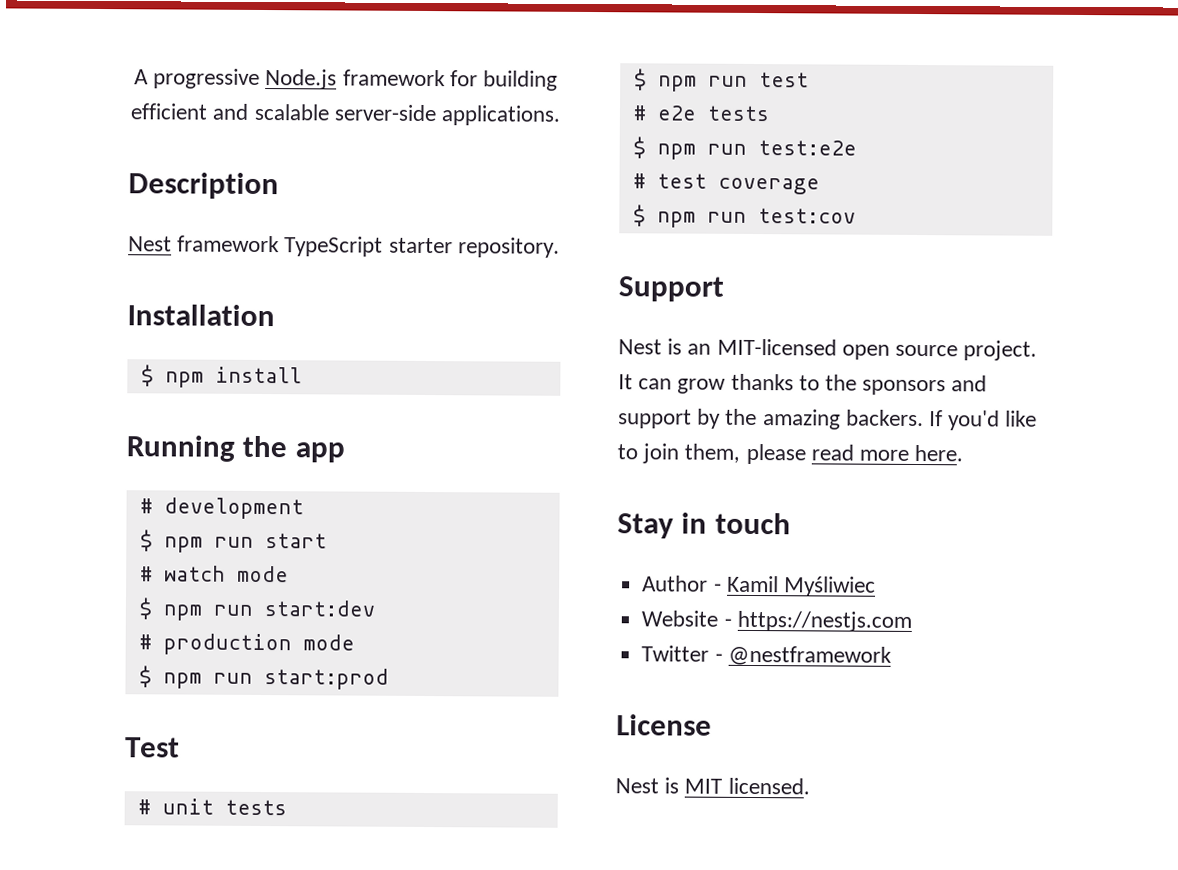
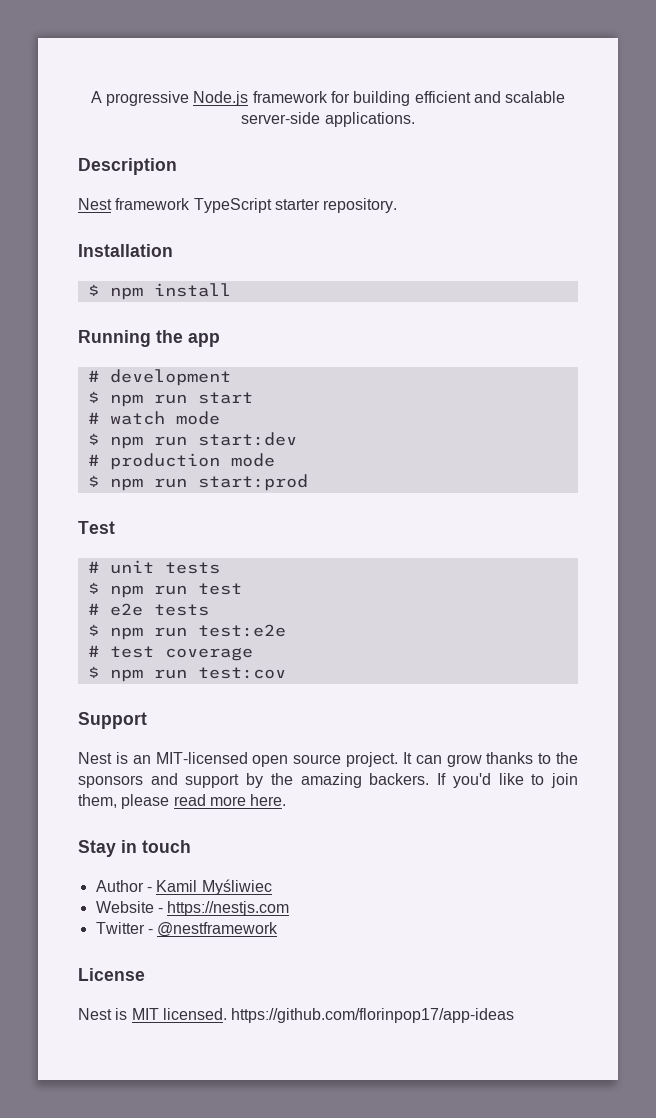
- Nest is MIT licensed.
+ Nest is MIT licensed. https://github.com/florinpop17/app-ideas

